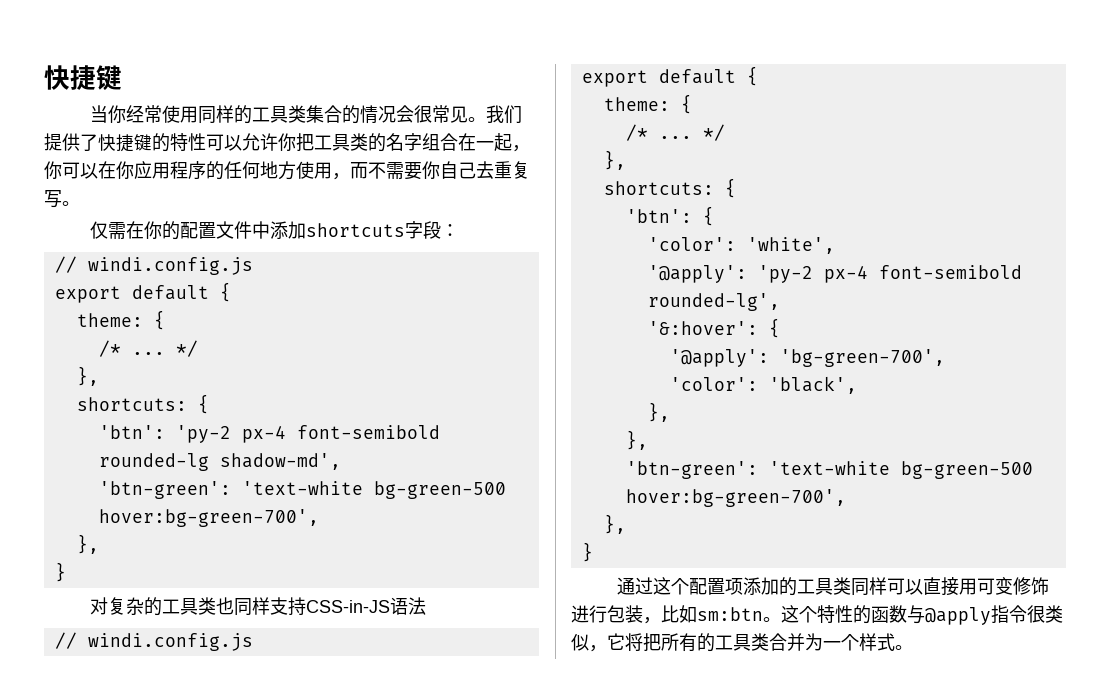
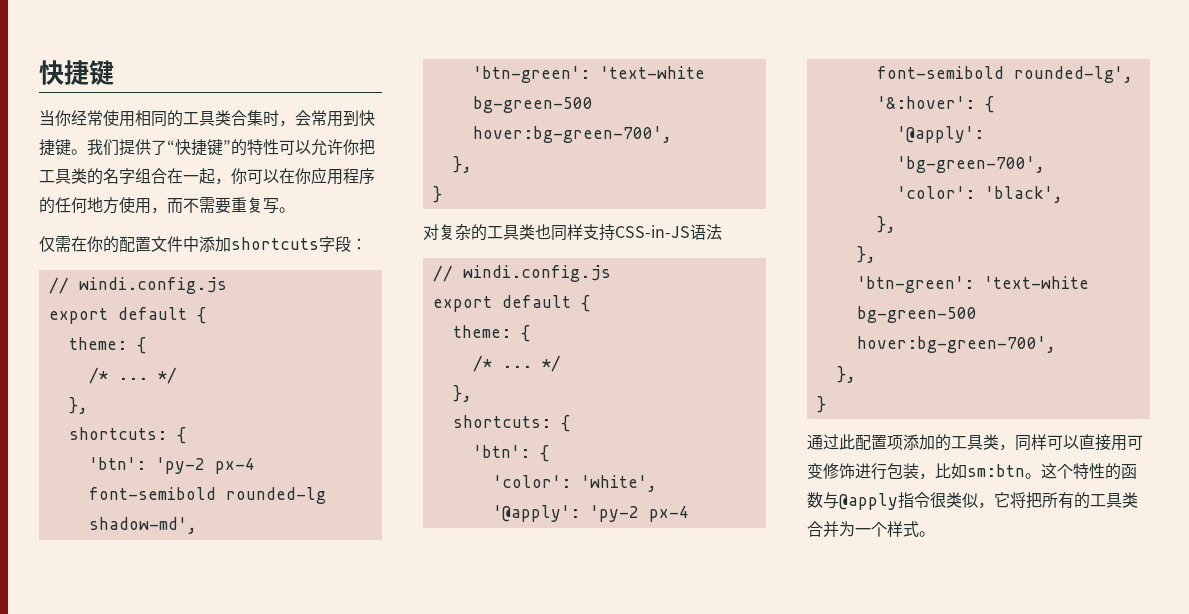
- 当你经常使用同样的工具类集合的情况会很常见。我们提供了快捷键的特性可以允许你把工具类的名字组合在一起，你可以在你应用程序的任何地方使用，而不需要你自己去重复写。
+ 当你经常使用相同的工具类合集时，会常用到快捷键。我们提供了“快捷键”的特性可以允许你把工具类的名字组合在一起，你可以在你应用程序的任何地方使用，而不需要重复写。
- 通过这个配置项添加的工具类同样可以直接用可变修饰进行包装，比如sm:btn。
+ 通过此配置项添加的工具类，同样可以直接用可变修饰进行包装，比如sm:btn。

